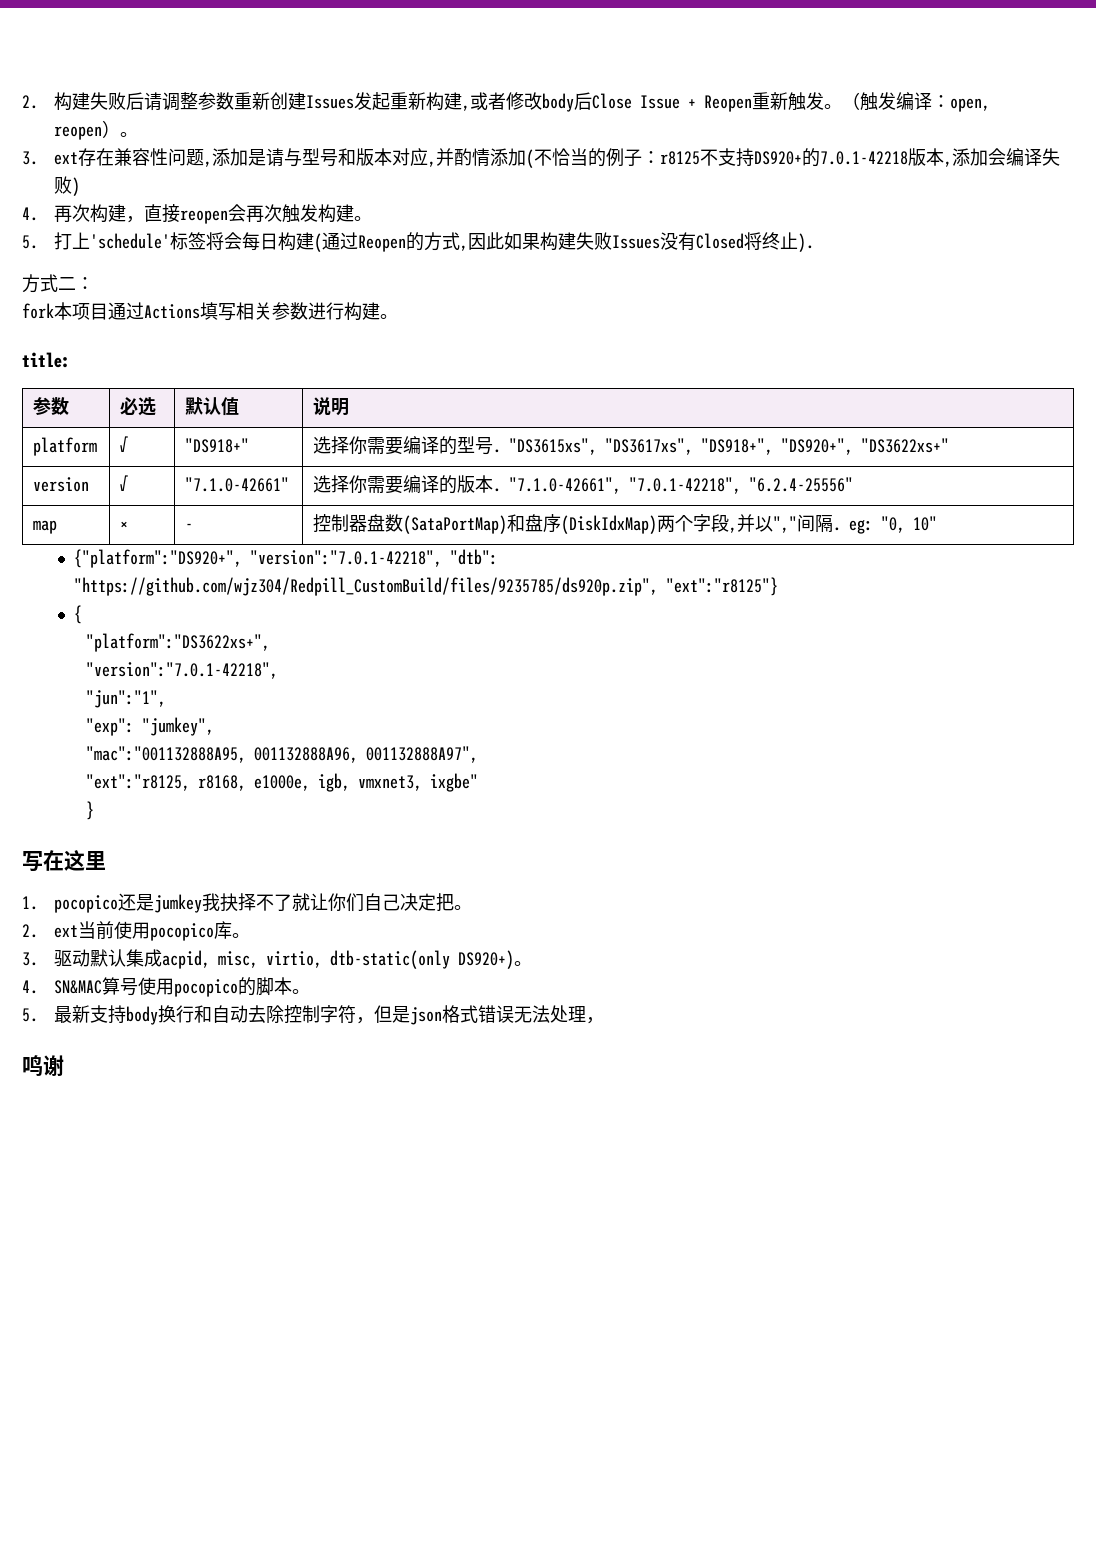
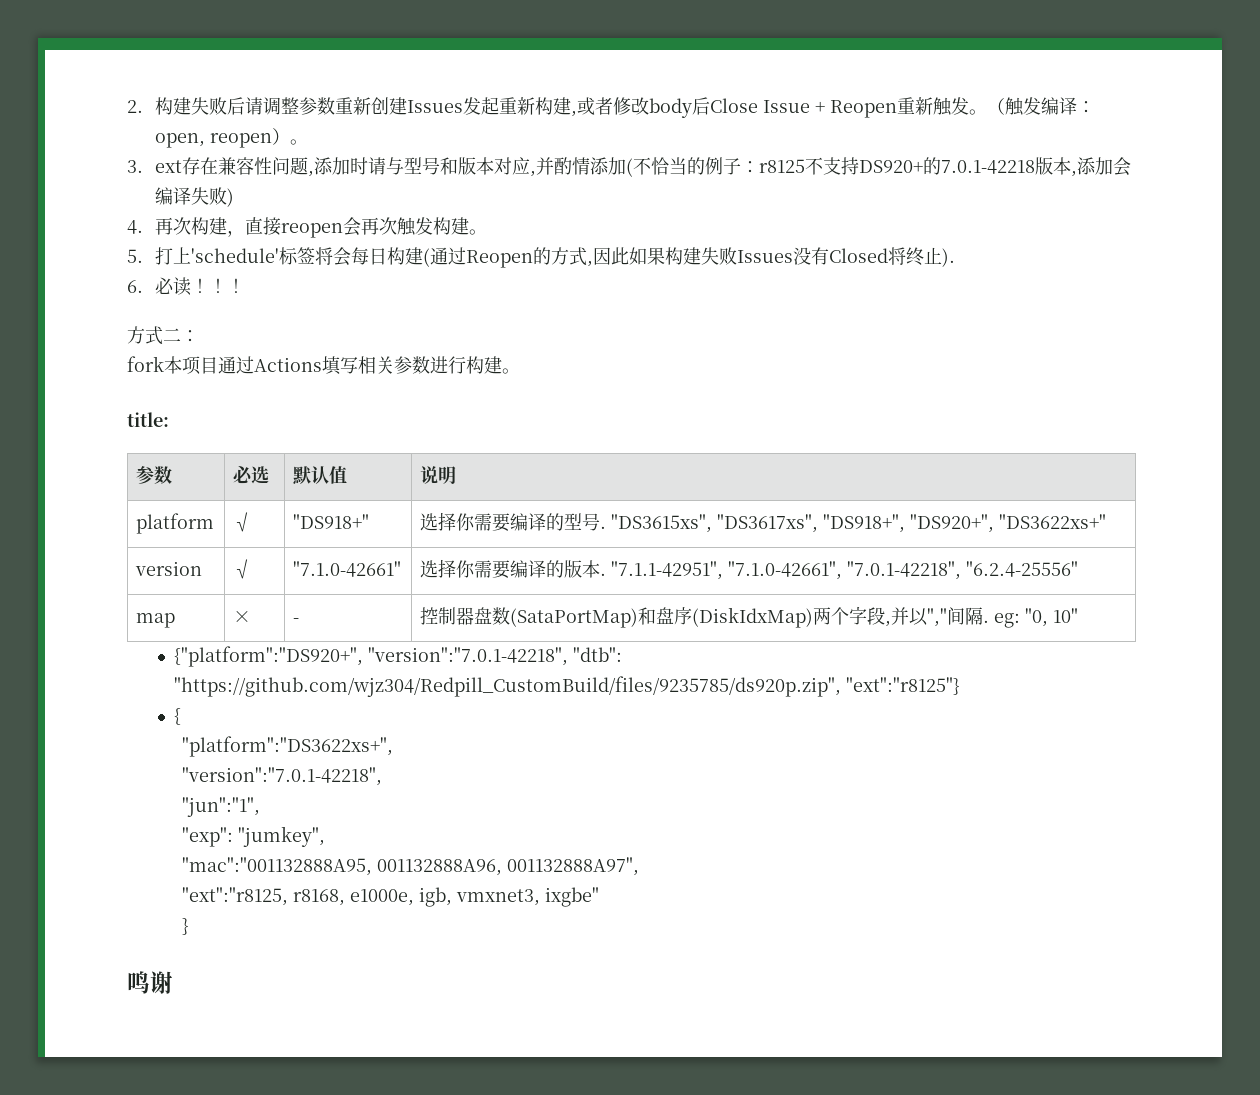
- 3. ext存在兼容性问题,添加是请与型号和版本对应,并酌情添加(不恰当的例子：r8125不支持DS920+的7.0.1-42218版本,添加会编译失败)
+ 3. ext存在兼容性问题,添加时请与型号和版本对应,并酌情添加(不恰当的例子：r8125不支持DS920+的7.0.1-42218版本,添加会编译失败)
+ 6.必读！！！
- version | √ | "7.1.0-42661" | 选择你需要编译的版本. "7.1.0-42661", "7.0.1-42218", "6.2.4-25556"
+ version | √ | "7.1.0-42661" | 选择你需要编译的版本. "7.1.1-42951", "7.1.0-42661", "7.0.1-42218", "6.2.4-25556"
- 写在这里
- 1. pocopico还是jumkey我抉择不了就让你们自己决定把。
- 2. ext当前使用pocopico库。
- 3.驱动默认集成acpid, misc, virtio, dtb-static(only DS920+)。
- 4. SN&MAC算号使用pocopico的脚本。
- 5.最新支持body换行和自动去除控制字符，但是json格式错误无法处理，

